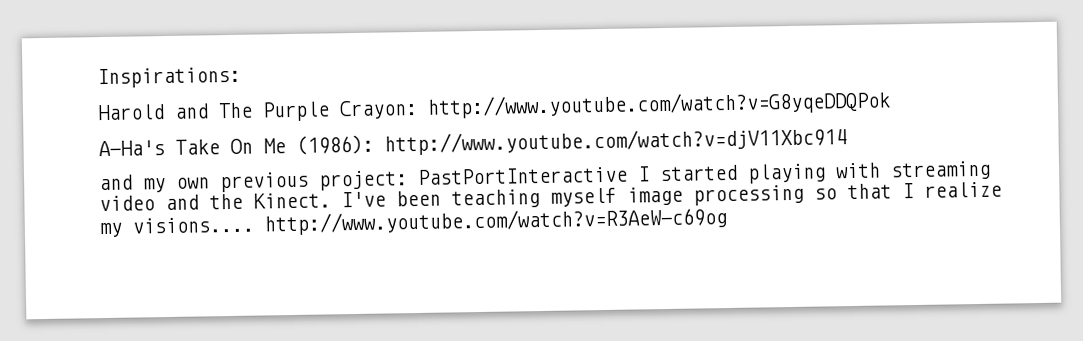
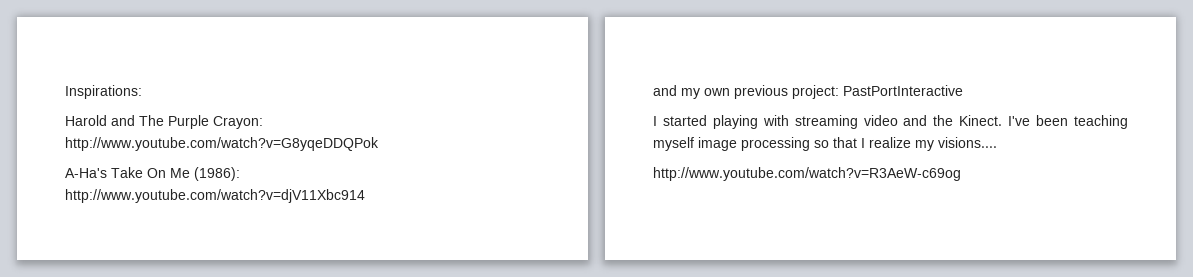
- and my own previous project: PastPortInteractive I started playing with streaming video and the Kinect.
+ and my own previous project: PastPortInteractive
+ I started playing with streaming video and the Kinect.
- I've been teaching myself image processing so that I realize my visions.... http://www.youtube.com/watch?v=R3AeW-c69og
+ I've been teaching myself image processing so that I realize my visions....
+ http://www.youtube.com/watch?v=R3AeW-c69og

